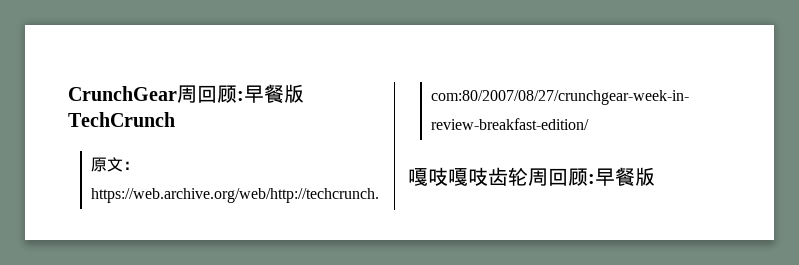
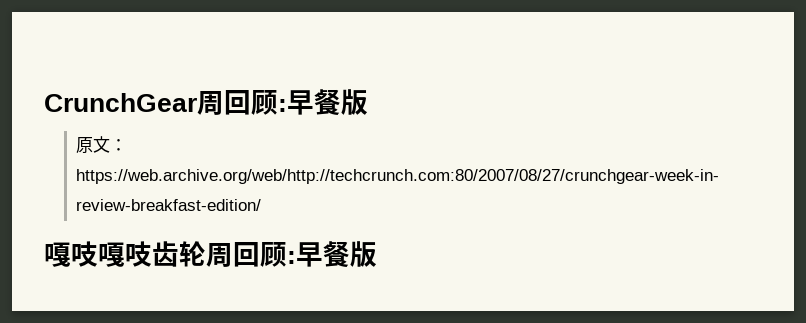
- CrunchGear周回顾:早餐版TechCrunch
+ CrunchGear周回顾:早餐版

